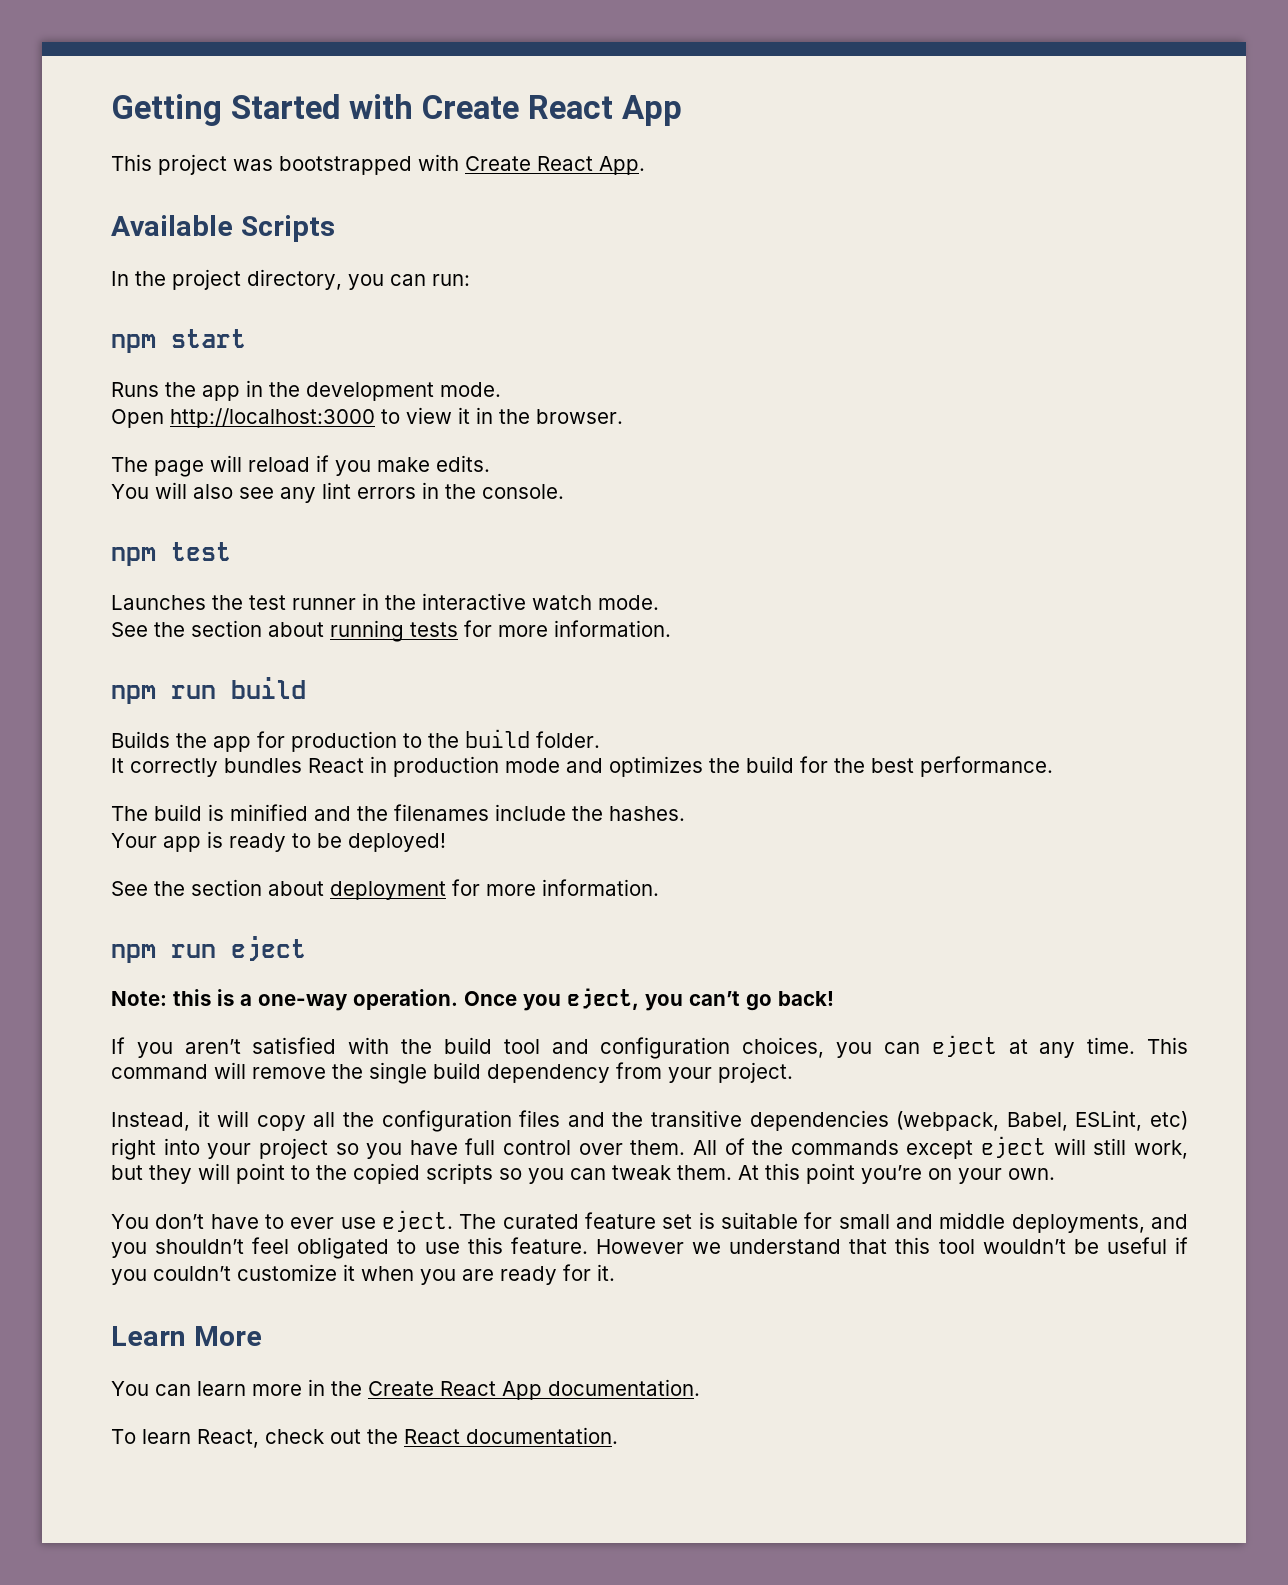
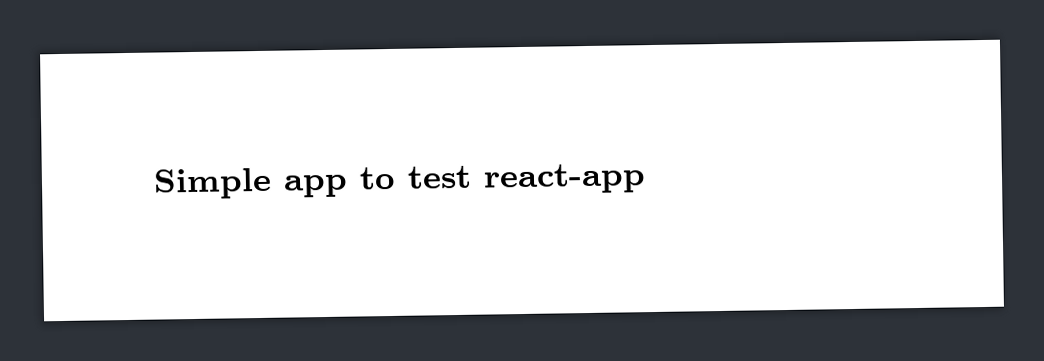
- Getting Started with Create React App
- This project was bootstrapped with Create React App.
- Available Scripts
- In the project directory, you can run:
- npm start
- Runs the app in the development mode.
- Open http://localhost:3000 to view it in the browser.
- The page will reload if you make edits.
- You will also see any lint errors in the console.
- npm test
- Launches the test runner in the interactive watch mode.
- See the section about running tests for more information.
- npm run build
- Builds the app for production to the build folder.
- It correctly bundles React in production mode and optimizes the build for the best performance.
- The build is minified and the filenames include the hashes.
- Your app is ready to be deployed!
- See the section about deployment for more information.
- npm run eject
- Note: this is a one-way operation. Once you eject, you can’t go back!
- If you aren’t satisfied with the build tool and configuration choices, you can eject at any time. This command will remove the single build dependency from your project.
- Instead, it will copy all the configuration files and the transitive dependencies (webpack, Babel, ESLint, etc) right into your project so you have full control over them. All of the commands except eject will still work, but they will point to the copied scripts so you can tweak them. At this point you’re on your own.
- You don’t have to ever use eject. The curated feature set is suitable for small and middle deployments, and you shouldn’t feel obligated to use this feature. However we understand that this tool wouldn’t be useful if you couldn’t customize it when you are ready for it.
- Learn More
- You can learn more in the Create React App documentation.
- To learn React, check out the React documentation.
+ Simple app to test react-app

